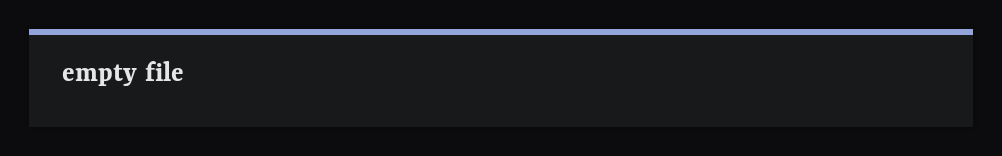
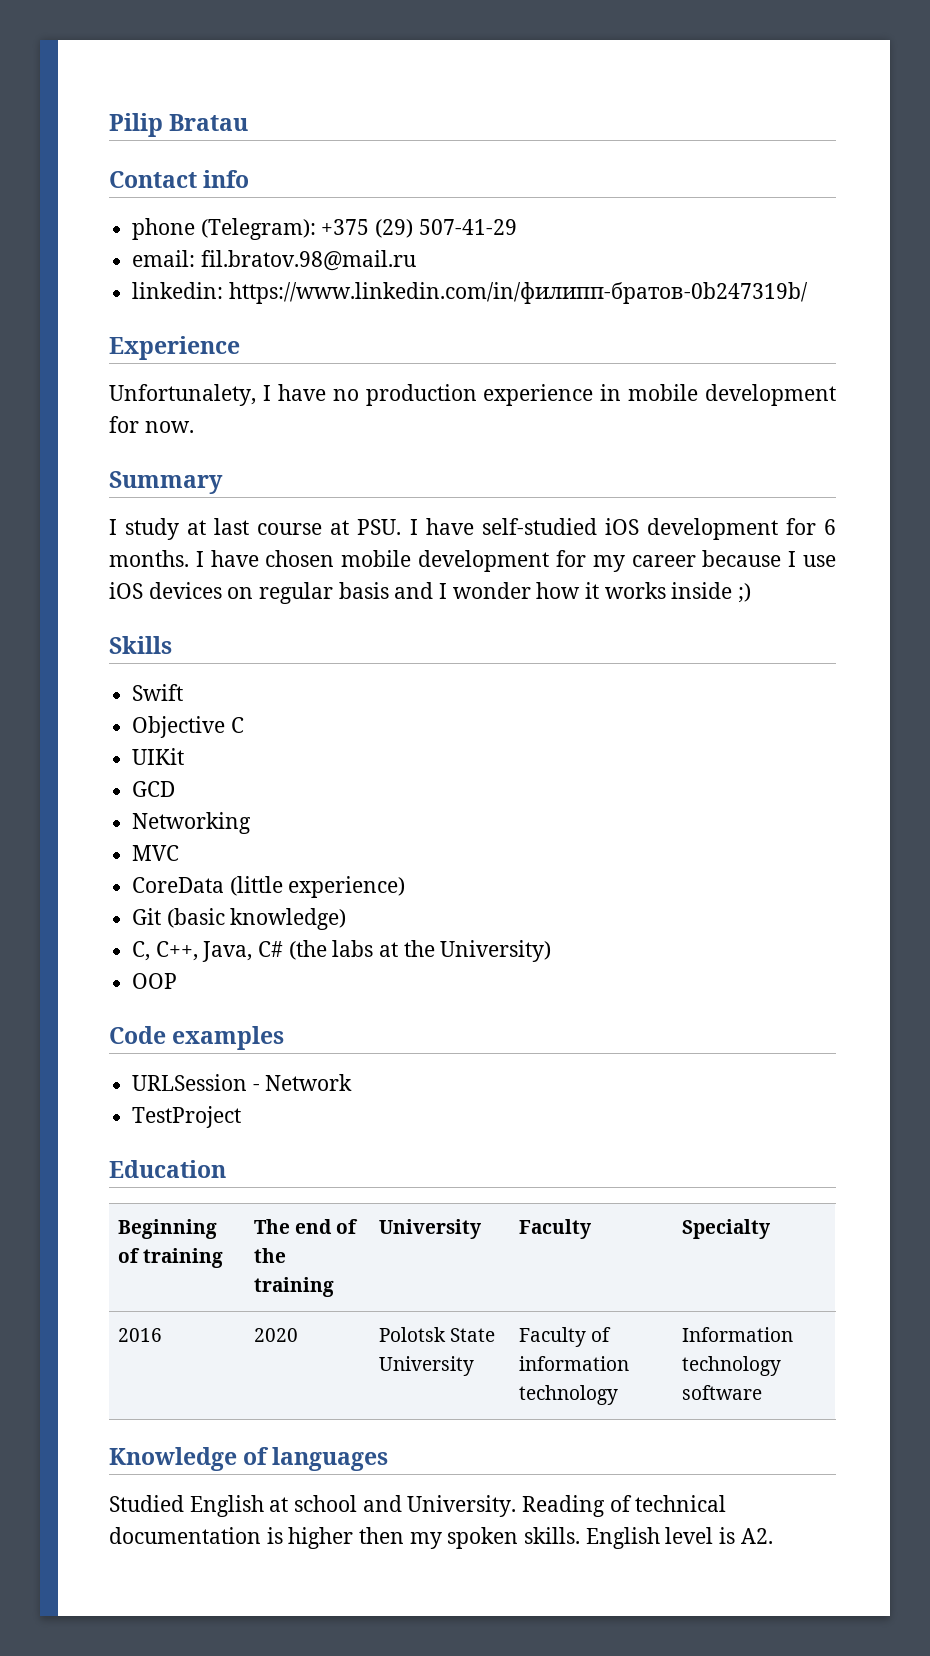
- empty file
+ Pilip Bratau
+ Contact info
+ phone (Telegram): +375 (29) 507-41-29
+ email: fil.bratov.98@mail.ru
+ linkedin: https://www.linkedin.com/in/филипп-братов-0b247319b/
+ Experience
+ Unfortunalety, I have no production experience in mobile development for now.
+ Summary
+ I study at last course at PSU. I have self-studied iOS development for 6 months. I have chosen mobile development for my career because I use iOS devices on regular basis and I wonder how it works inside ;)
+ Skills
+ Swift
+ Objective C
+ UIKit
+ GCD
+ Networking
+ MVC
+ CoreData (little experience)
+ Git (basic knowledge)
+ C, C++, Java, C# (the labs at the University)
+ OOP
+ Code examples
+ URLSession - Network
+ TestProject
+ Education
+ Beginning of training | The end of the training | University | Faculty | Specialty
+ 2016 | 2020 | Polotsk State University | Faculty of information technology | Information technology software
+ Knowledge of languages
+ Studied English at school and University. Reading of technical documentation is higher then my spoken skills. English level is A2.

